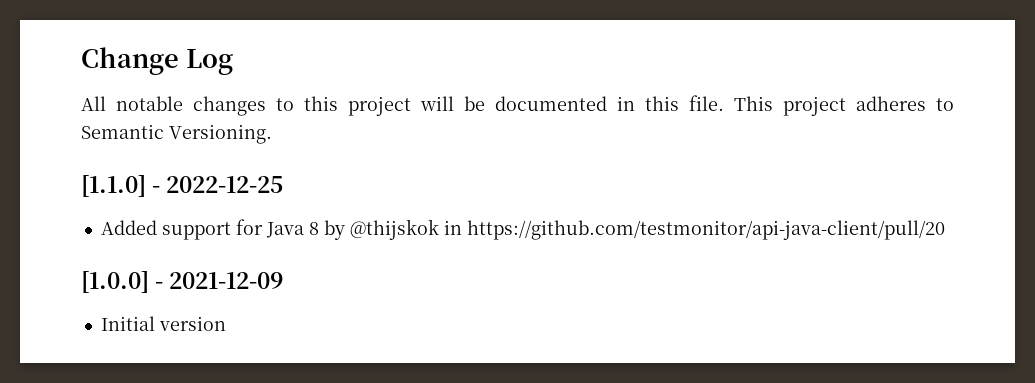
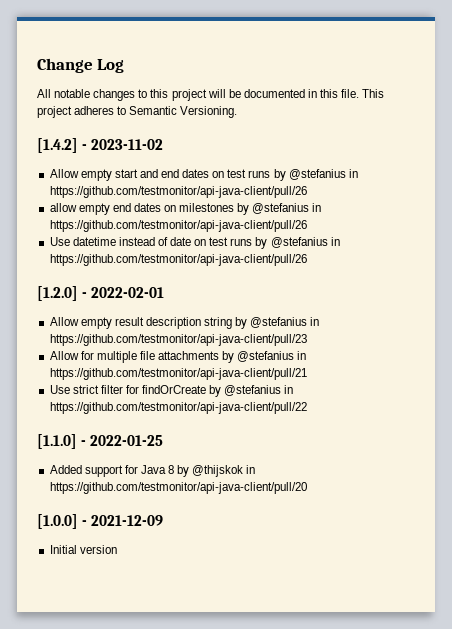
+ [1.4.2] - 2023-11-02
+ Allow empty start and end dates on test runs by @stefanius in https://github.com/testmonitor/api-java-client/pull/26
+ allow empty end dates on milestones by @stefanius in https://github.com/testmonitor/api-java-client/pull/26
+ Use datetime instead of date on test runs by @stefanius in https://github.com/testmonitor/api-java-client/pull/26
+ [1.2.0] - 2022-02-01
+ Allow empty result description string by @stefanius in https://github.com/testmonitor/api-java-client/pull/23
+ Allow for multiple file attachments by @stefanius in https://github.com/testmonitor/api-java-client/pull/21
+ Use strict filter for findOrCreate by @stefanius in https://github.com/testmonitor/api-java-client/pull/22
- [1.1.0] - 2022-12-25
+ [1.1.0] - 2022-01-25

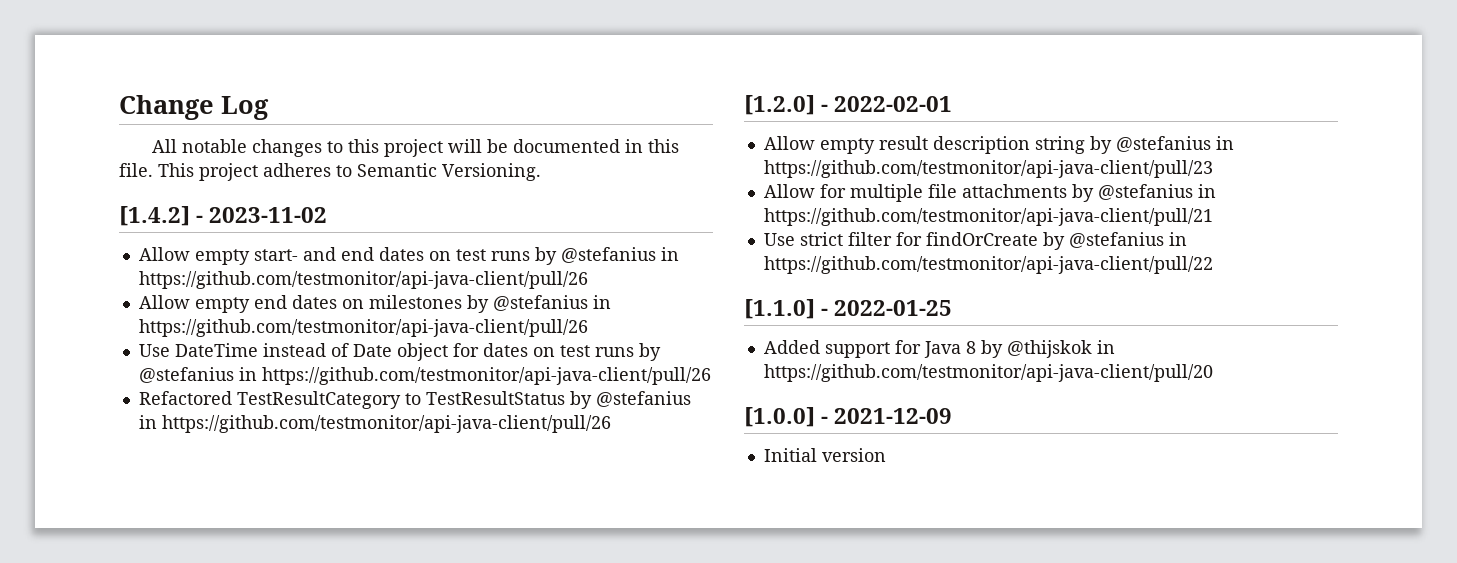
- Allow empty start and end dates on test runs by @stefanius in https://github.com/testmonitor/api-java-client/pull/26
+ Allow empty start- and end dates on test runs by @stefanius in https://github.com/testmonitor/api-java-client/pull/26
- allow empty end dates on milestones by @stefanius in https://github.com/testmonitor/api-java-client/pull/26
+ Allow empty end dates on milestones by @stefanius in https://github.com/testmonitor/api-java-client/pull/26
- Use datetime instead of date on test runs by @stefanius in https://github.com/testmonitor/api-java-client/pull/26
+ Use DateTime instead of Date object for dates on test runs by @stefanius in https://github.com/testmonitor/api-java-client/pull/26
+ Refactored TestResultCategory to TestResultStatus by @stefanius in https://github.com/testmonitor/api-java-client/pull/26

